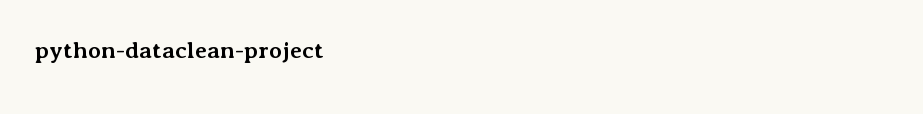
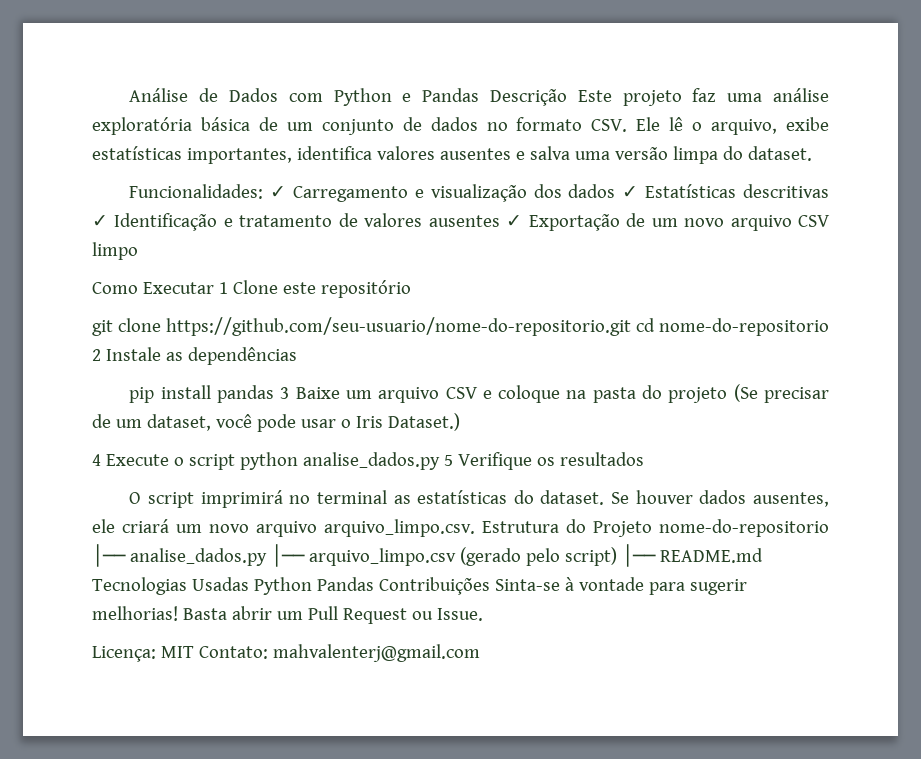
- python-dataclean-project
+ Análise de Dados com Python e Pandas Descrição Este projeto faz uma análise exploratória básica de um conjunto de dados no formato CSV. Ele lê o arquivo, exibe estatísticas importantes, identifica valores ausentes e salva uma versão limpa do dataset.
+ Funcionalidades: ✓ Carregamento e visualização dos dados ✓ Estatísticas descritivas ✓ Identificação e tratamento de valores ausentes ✓ Exportação de um novo arquivo CSV limpo
+ Como Executar 1 Clone este repositório
+ git clone https://github.com/seu-usuario/nome-do-repositorio.git cd nome-do-repositorio 2 Instale as dependências
+ pip install pandas 3 Baixe um arquivo CSV e coloque na pasta do projeto (Se precisar de um dataset, você pode usar o Iris Dataset.)
+ 4 Execute o script python analise_dados.py 5 Verifique os resultados
+ O script imprimirá no terminal as estatísticas do dataset. Se houver dados ausentes, ele criará um novo arquivo arquivo_limpo.csv. Estrutura do Projeto nome-do-repositorio │── analise_dados.py │── arquivo_limpo.csv (gerado pelo script) │── README.md Tecnologias Usadas Python Pandas Contribuições Sinta-se à vontade para sugerir melhorias! Basta abrir um Pull Request ou Issue.
+ Licença: MIT Contato: mahvalenterj@gmail.com

